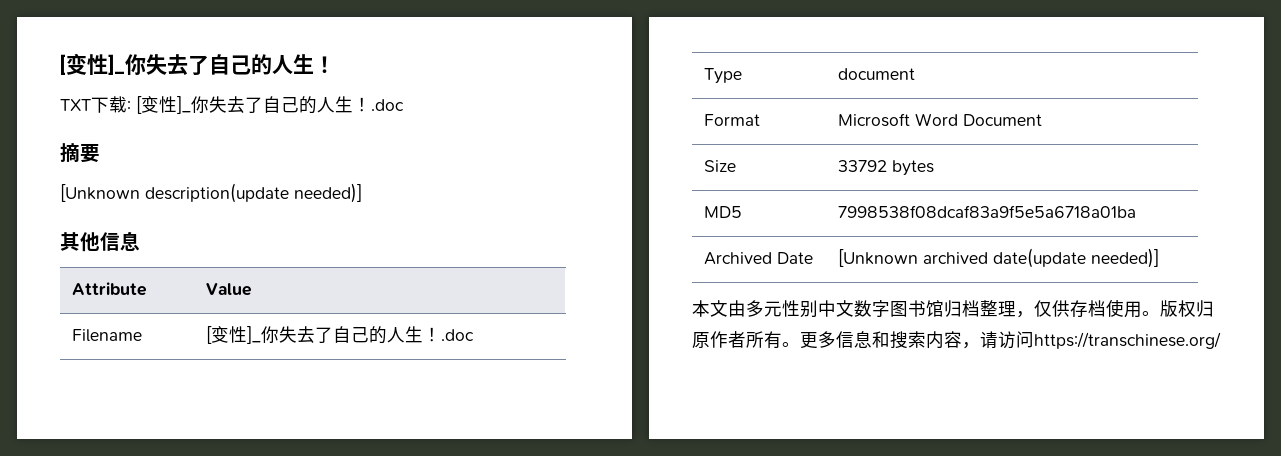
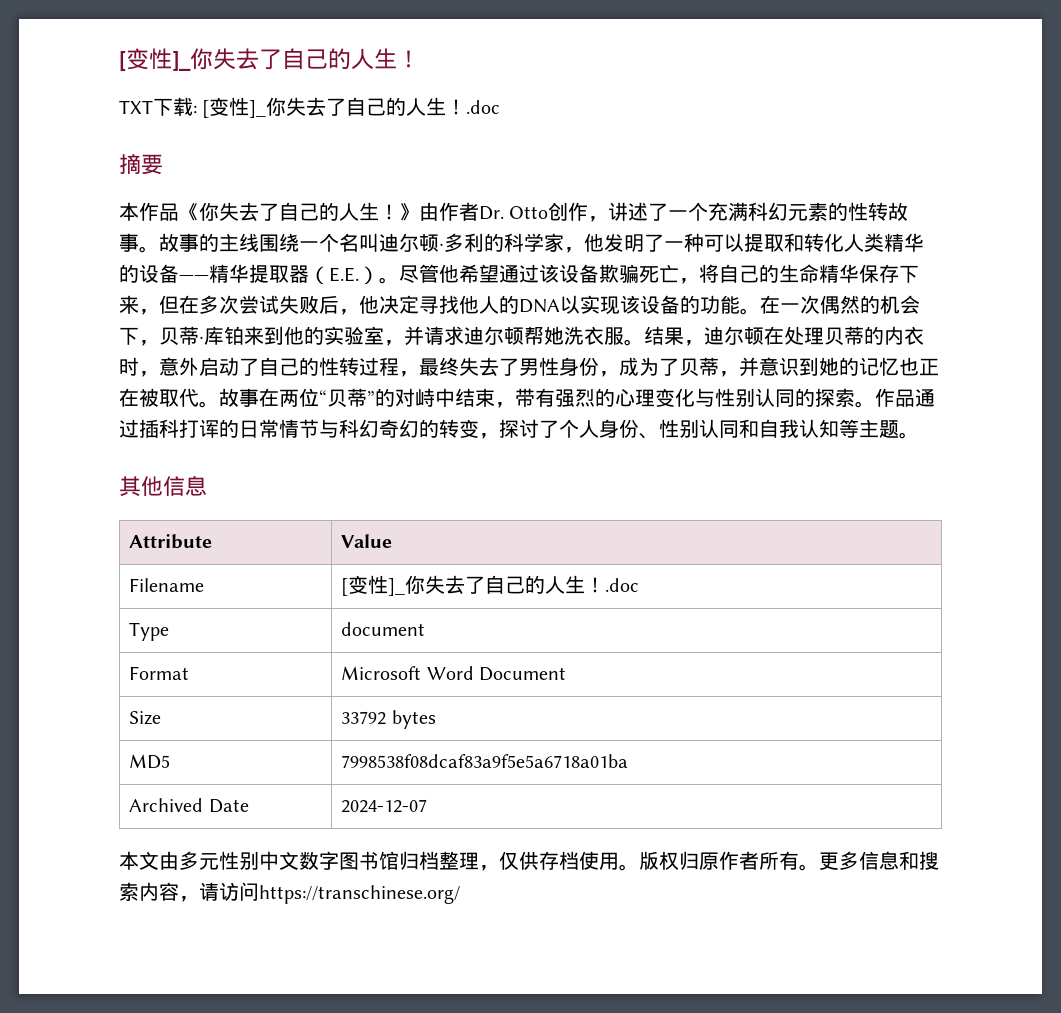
- [Unknown description(update needed)]
+ 本作品《你失去了自己的人生！》由作者Dr. Otto创作，讲述了一个充满科幻元素的性转故事。故事的主线围绕一个名叫迪尔顿·多利的科学家，他发明了一种可以提取和转化人类精华的设备——精华提取器（E.E.）。尽管他希望通过该设备欺骗死亡，将自己的生命精华保存下来，但在多次尝试失败后，他决定寻找他人的DNA以实现该设备的功能。在一次偶然的机会下，贝蒂·库铂来到他的实验室，并请求迪尔顿帮她洗衣服。结果，迪尔顿在处理贝蒂的内衣时，意外启动了自己的性转过程，最终失去了男性身份，成为了贝蒂，并意识到她的记忆也正在被取代。故事在两位“贝蒂”的对峙中结束，带有强烈的心理变化与性别认同的探索。作品通过插科打诨的日常情节与科幻奇幻的转变，探讨了个人身份、性别认同和自我认知等主题。
- Archived Date | [Unknown archived date(update needed)]
+ Archived Date | 2024-12-07

